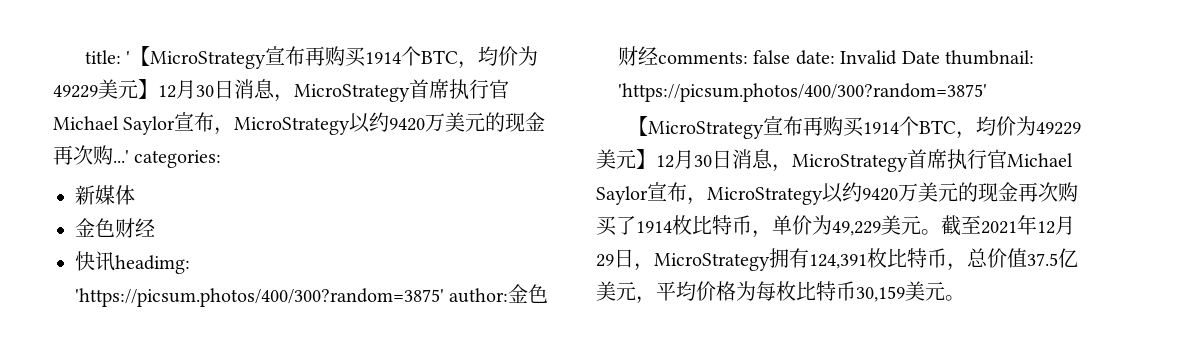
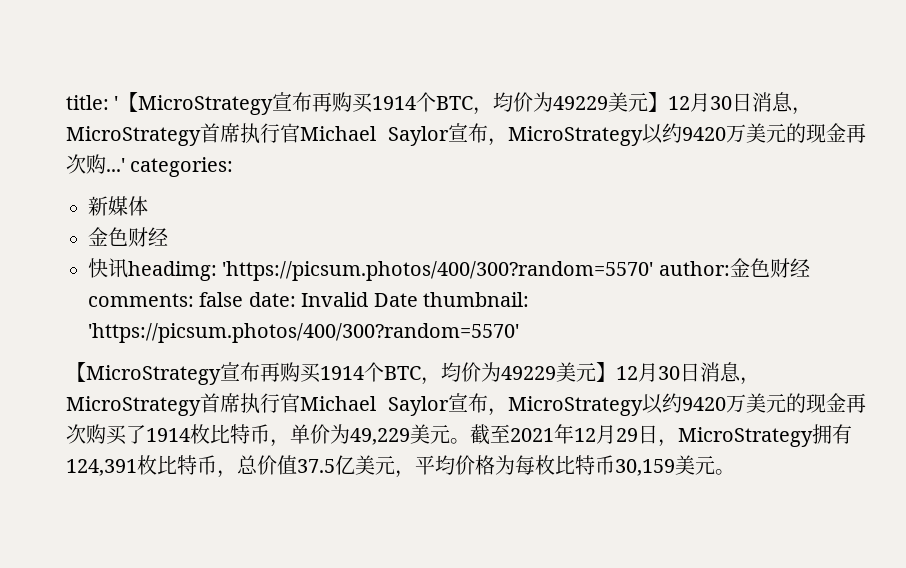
- 快讯headimg: 'https://picsum.photos/400/300?random=3875' author:金色财经comments: false date: Invalid Date thumbnail: 'https://picsum.photos/400/300?random=3875'
+ 快讯headimg: 'https://picsum.photos/400/300?random=5570' author:金色财经comments: false date: Invalid Date thumbnail: 'https://picsum.photos/400/300?random=5570'

